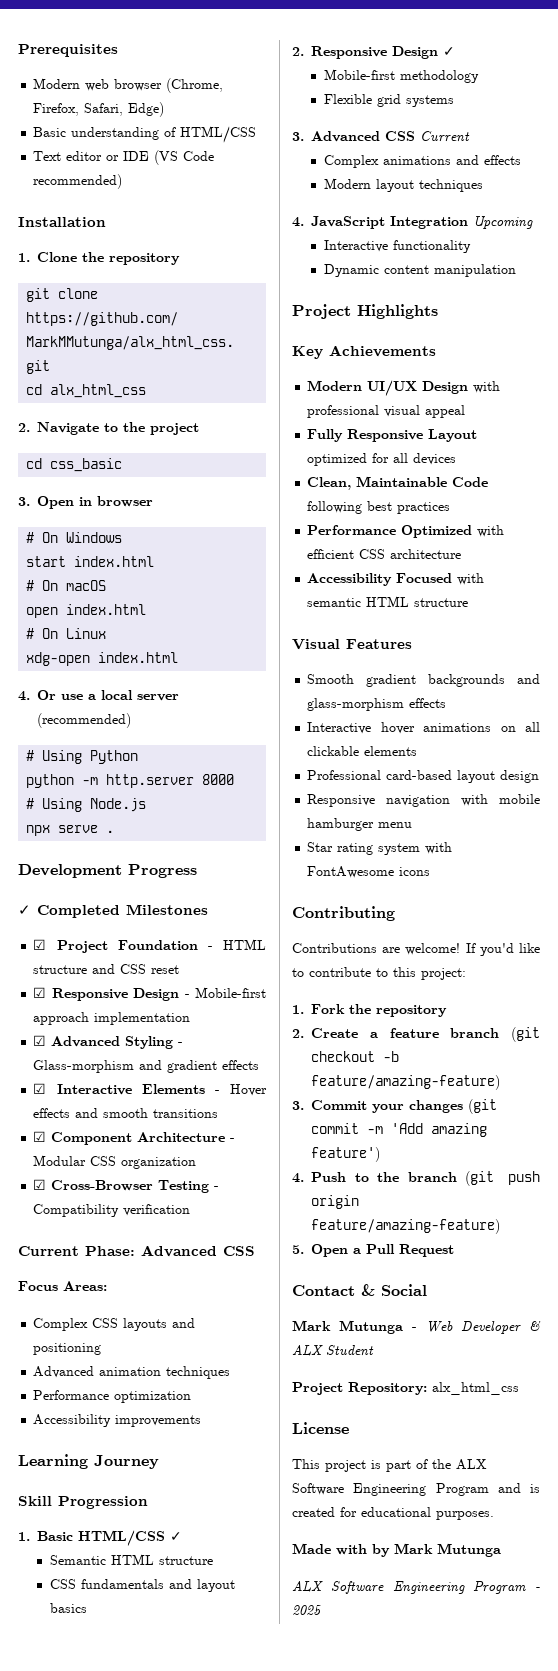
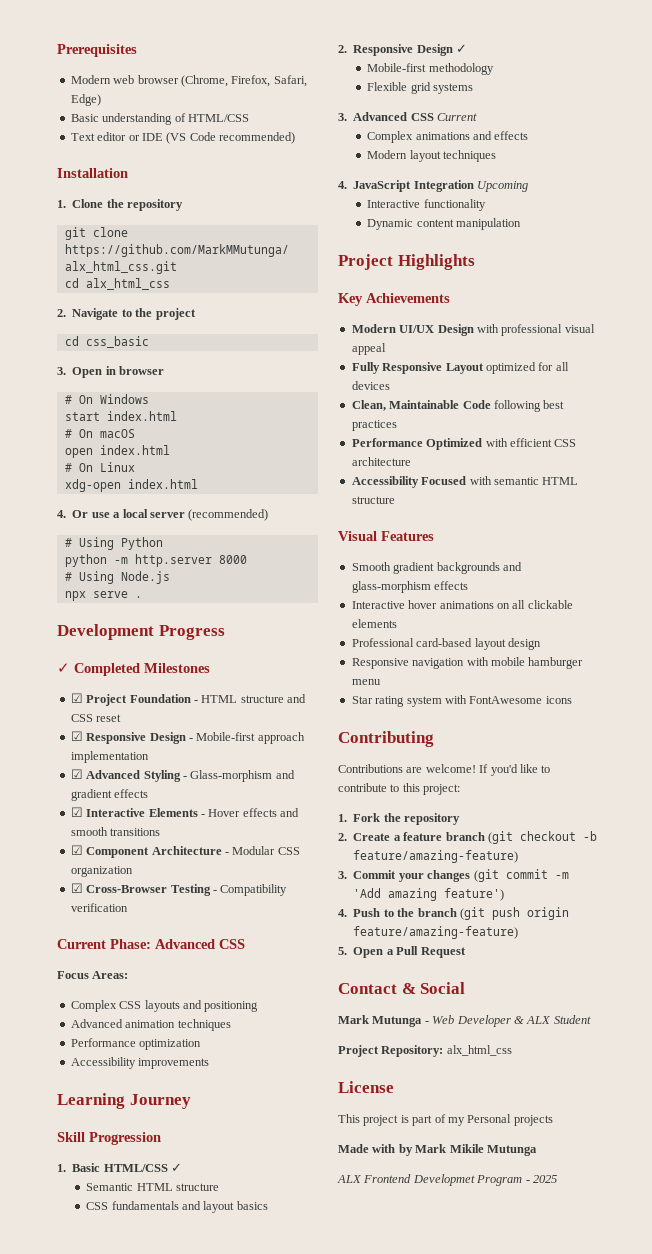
- This project is part of the ALX Software Engineering Program and is created for educational purposes.
+ This project is part of my Personal projects
- Made with by Mark Mutunga
+ Made with by Mark Mikile Mutunga
- ALX Software Engineering Program - 2025
+ ALX Frontend Developmet Program - 2025

